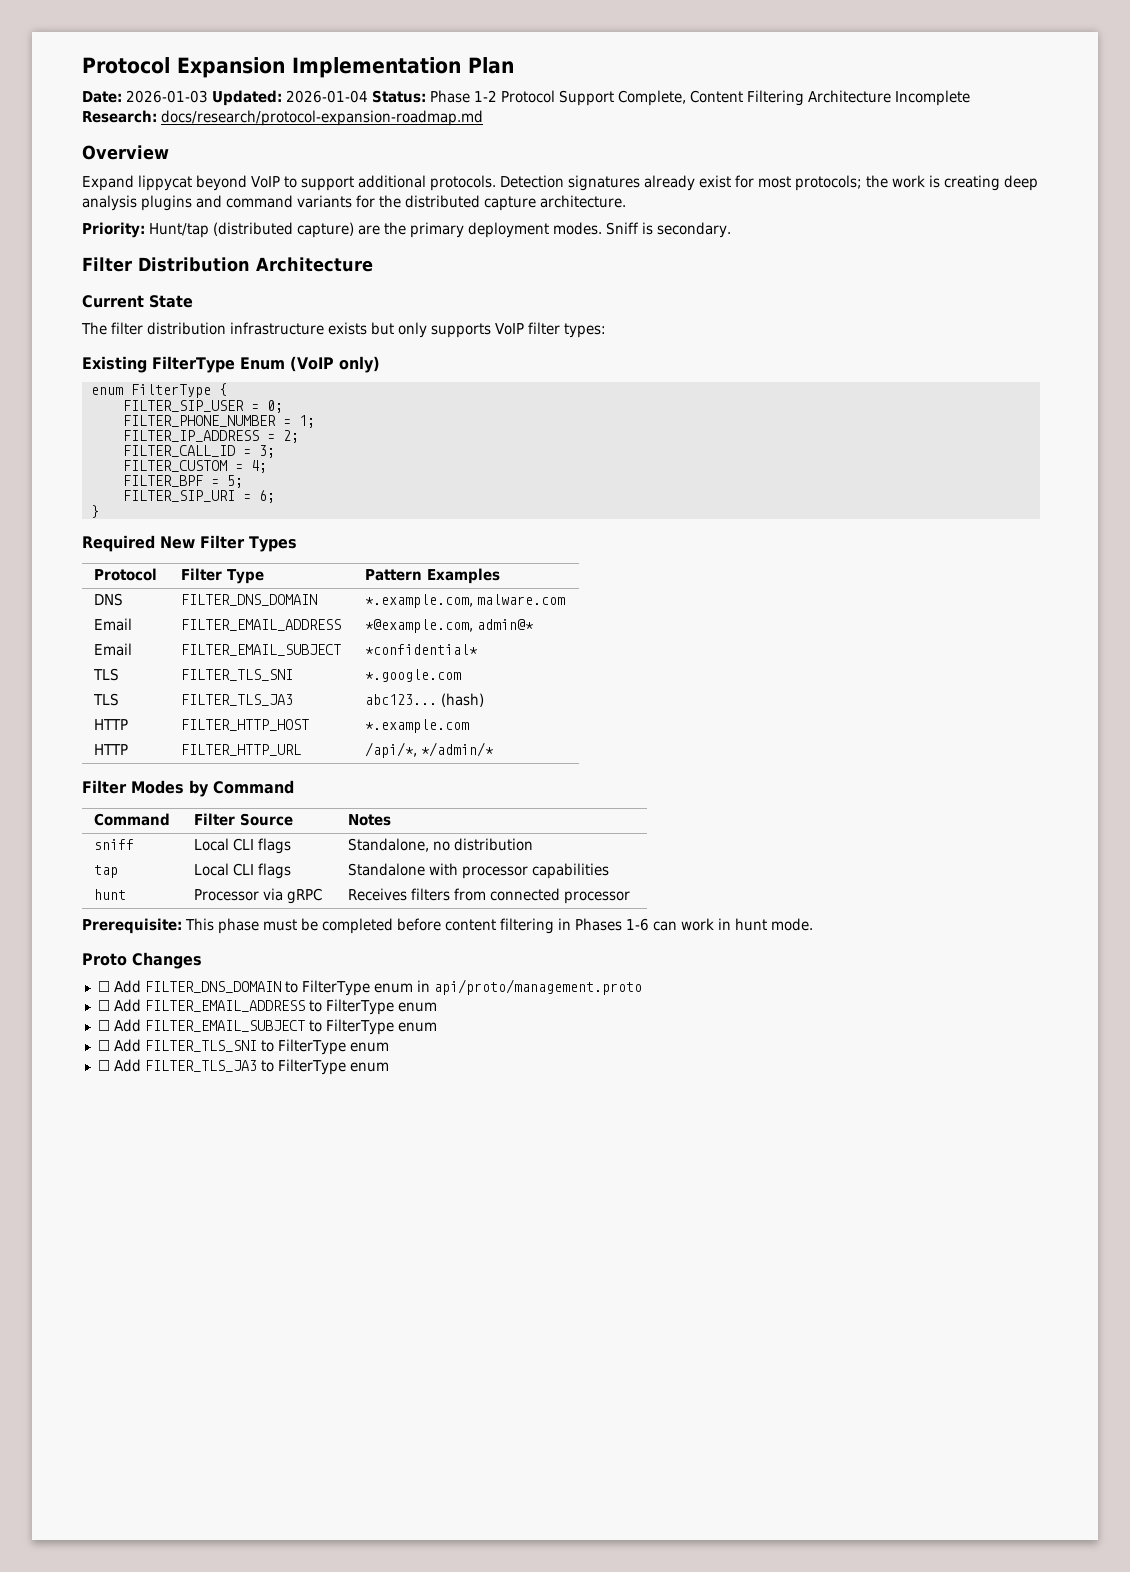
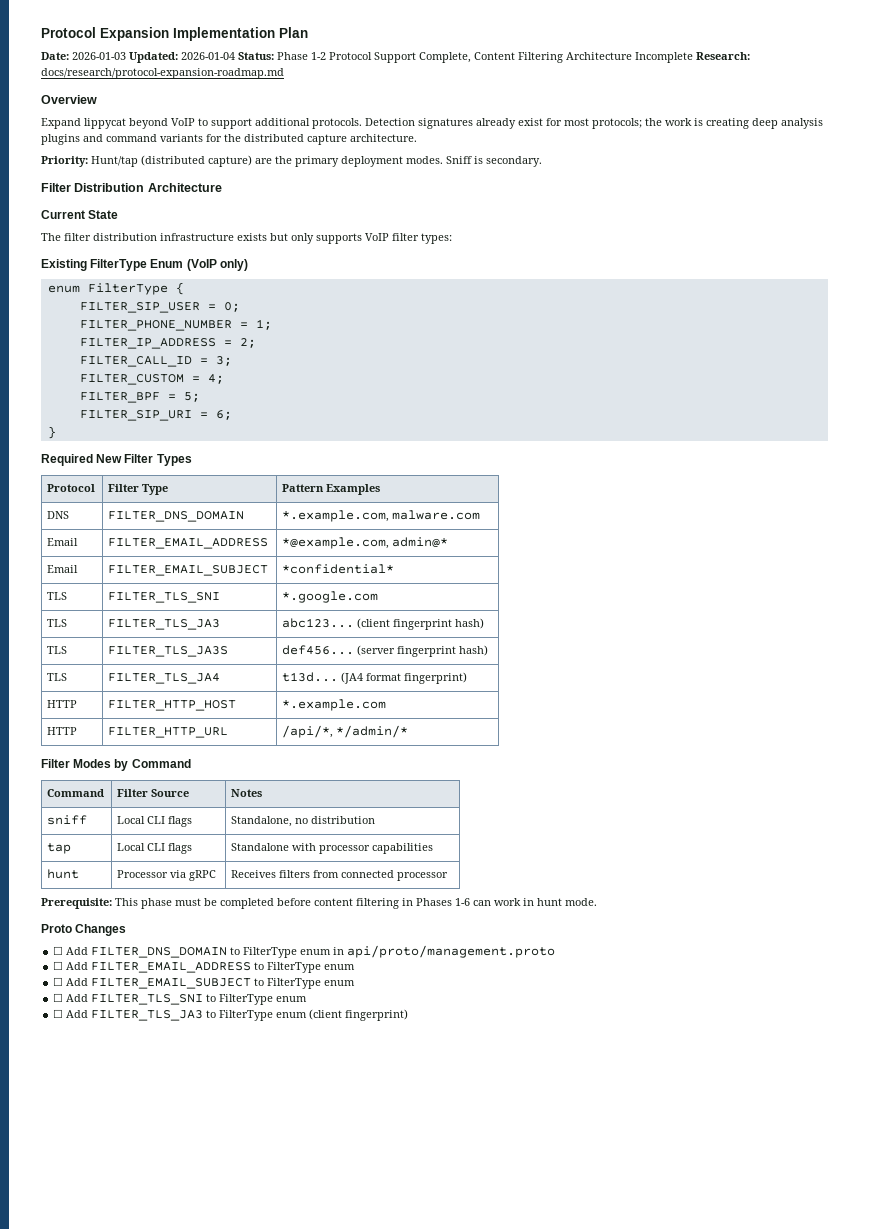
- TLS | FILTER_TLS_JA3 | abc123... (hash)
+ TLS | FILTER_TLS_JA3 | abc123... (client fingerprint hash)
+ TLS | FILTER_TLS_JA3S | def456... (server fingerprint hash)
+ TLS | FILTER_TLS_JA4 | t13d... (JA4 format fingerprint)
- ☐ Add FILTER_TLS_JA3 to FilterType enum
+ ☐ Add FILTER_TLS_JA3 to FilterType enum (client fingerprint)

